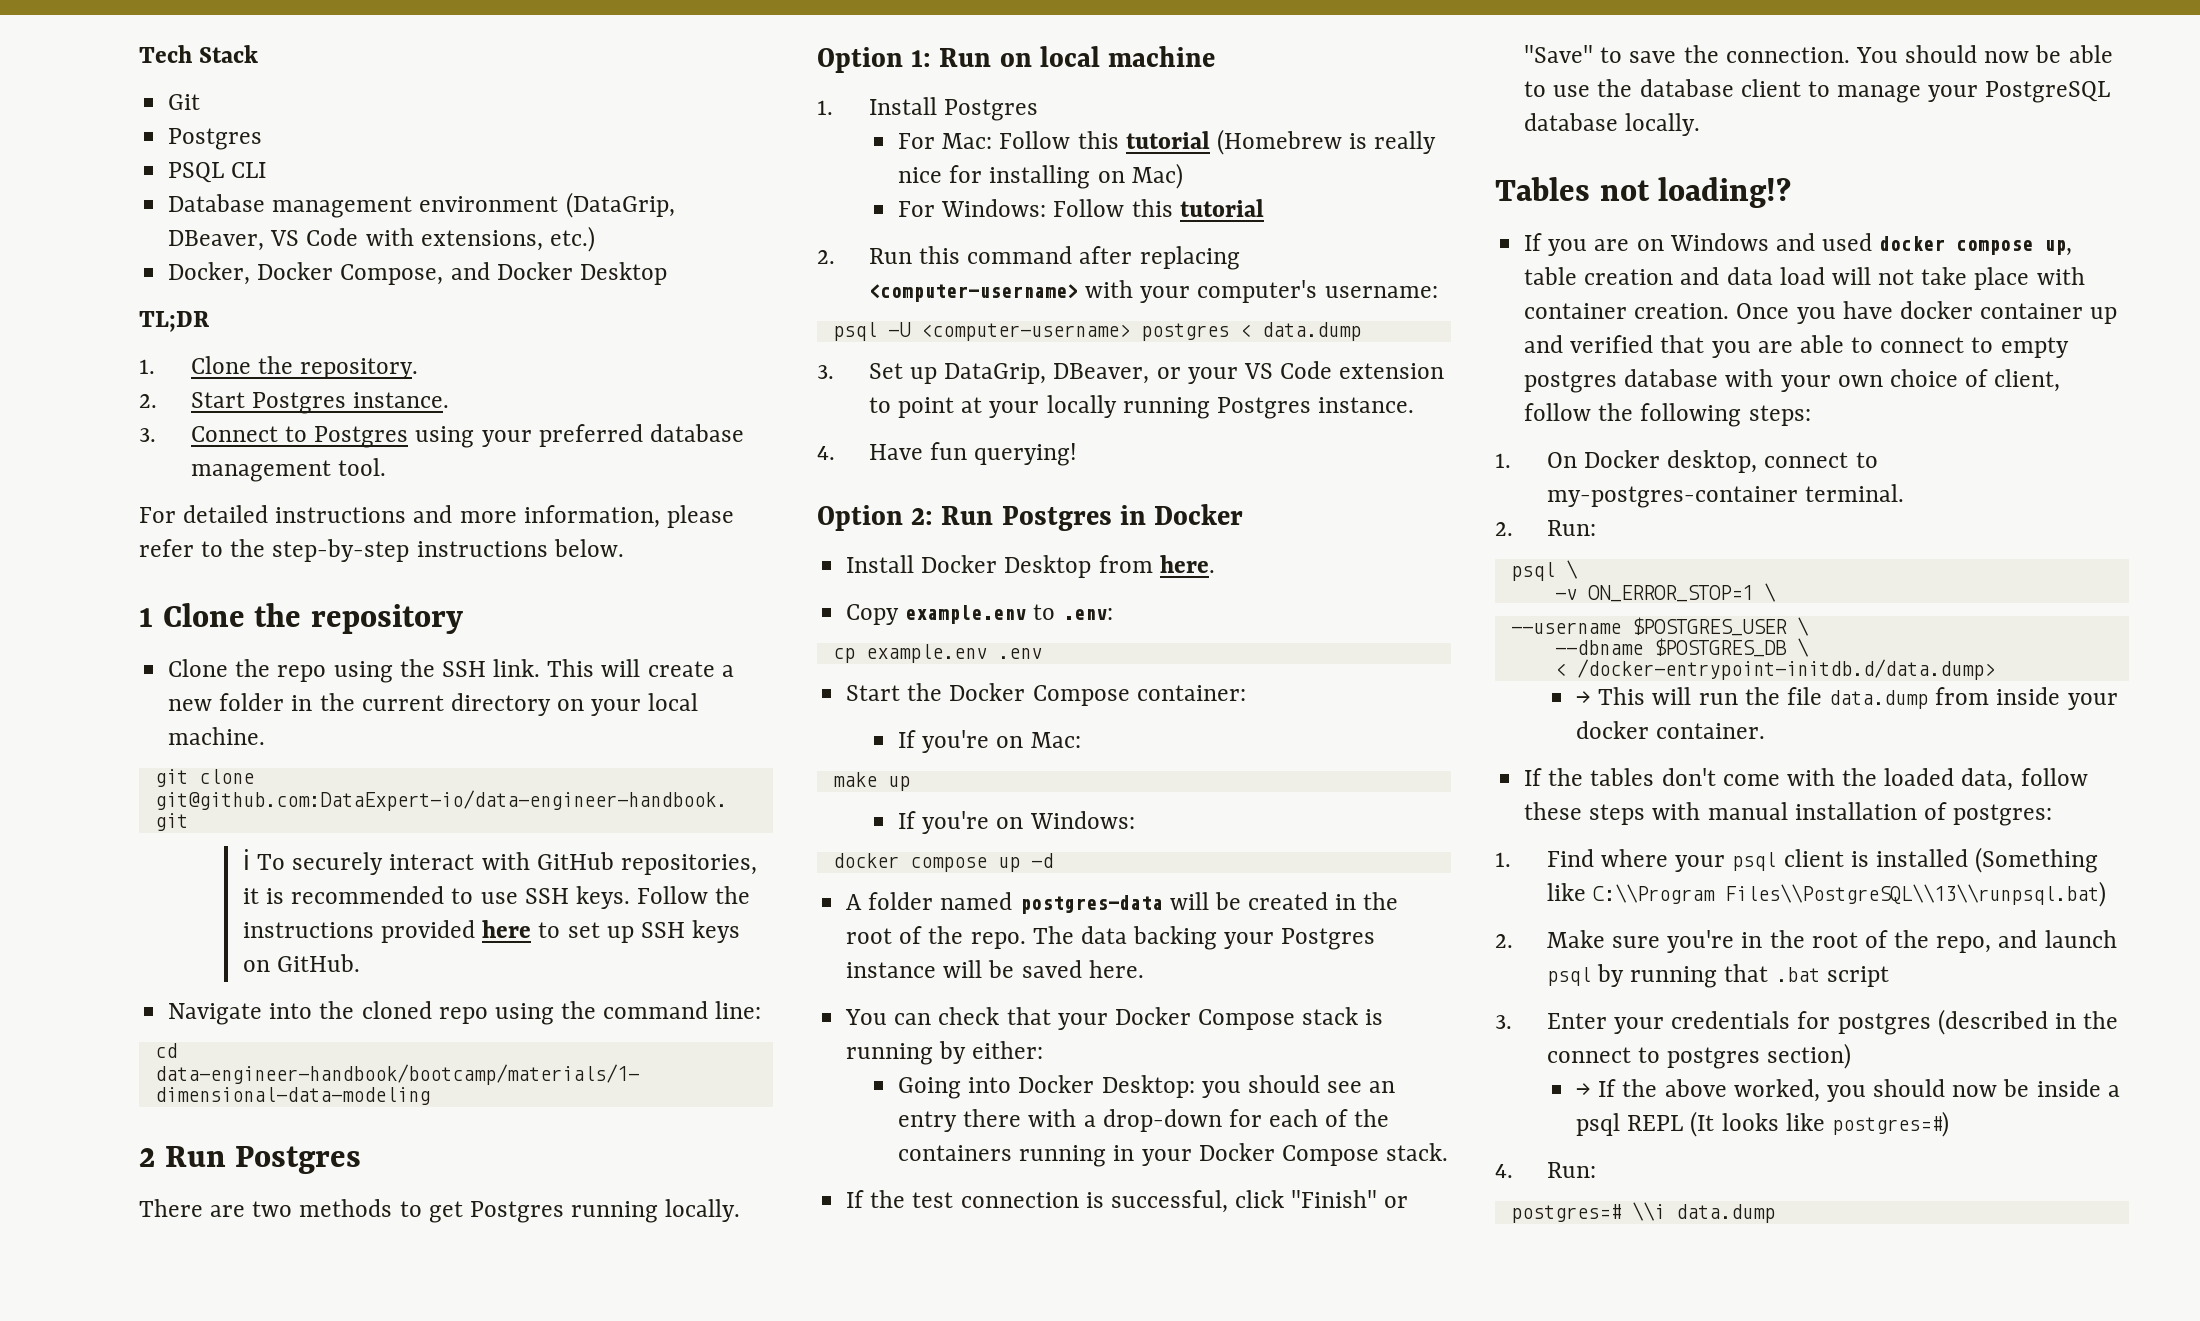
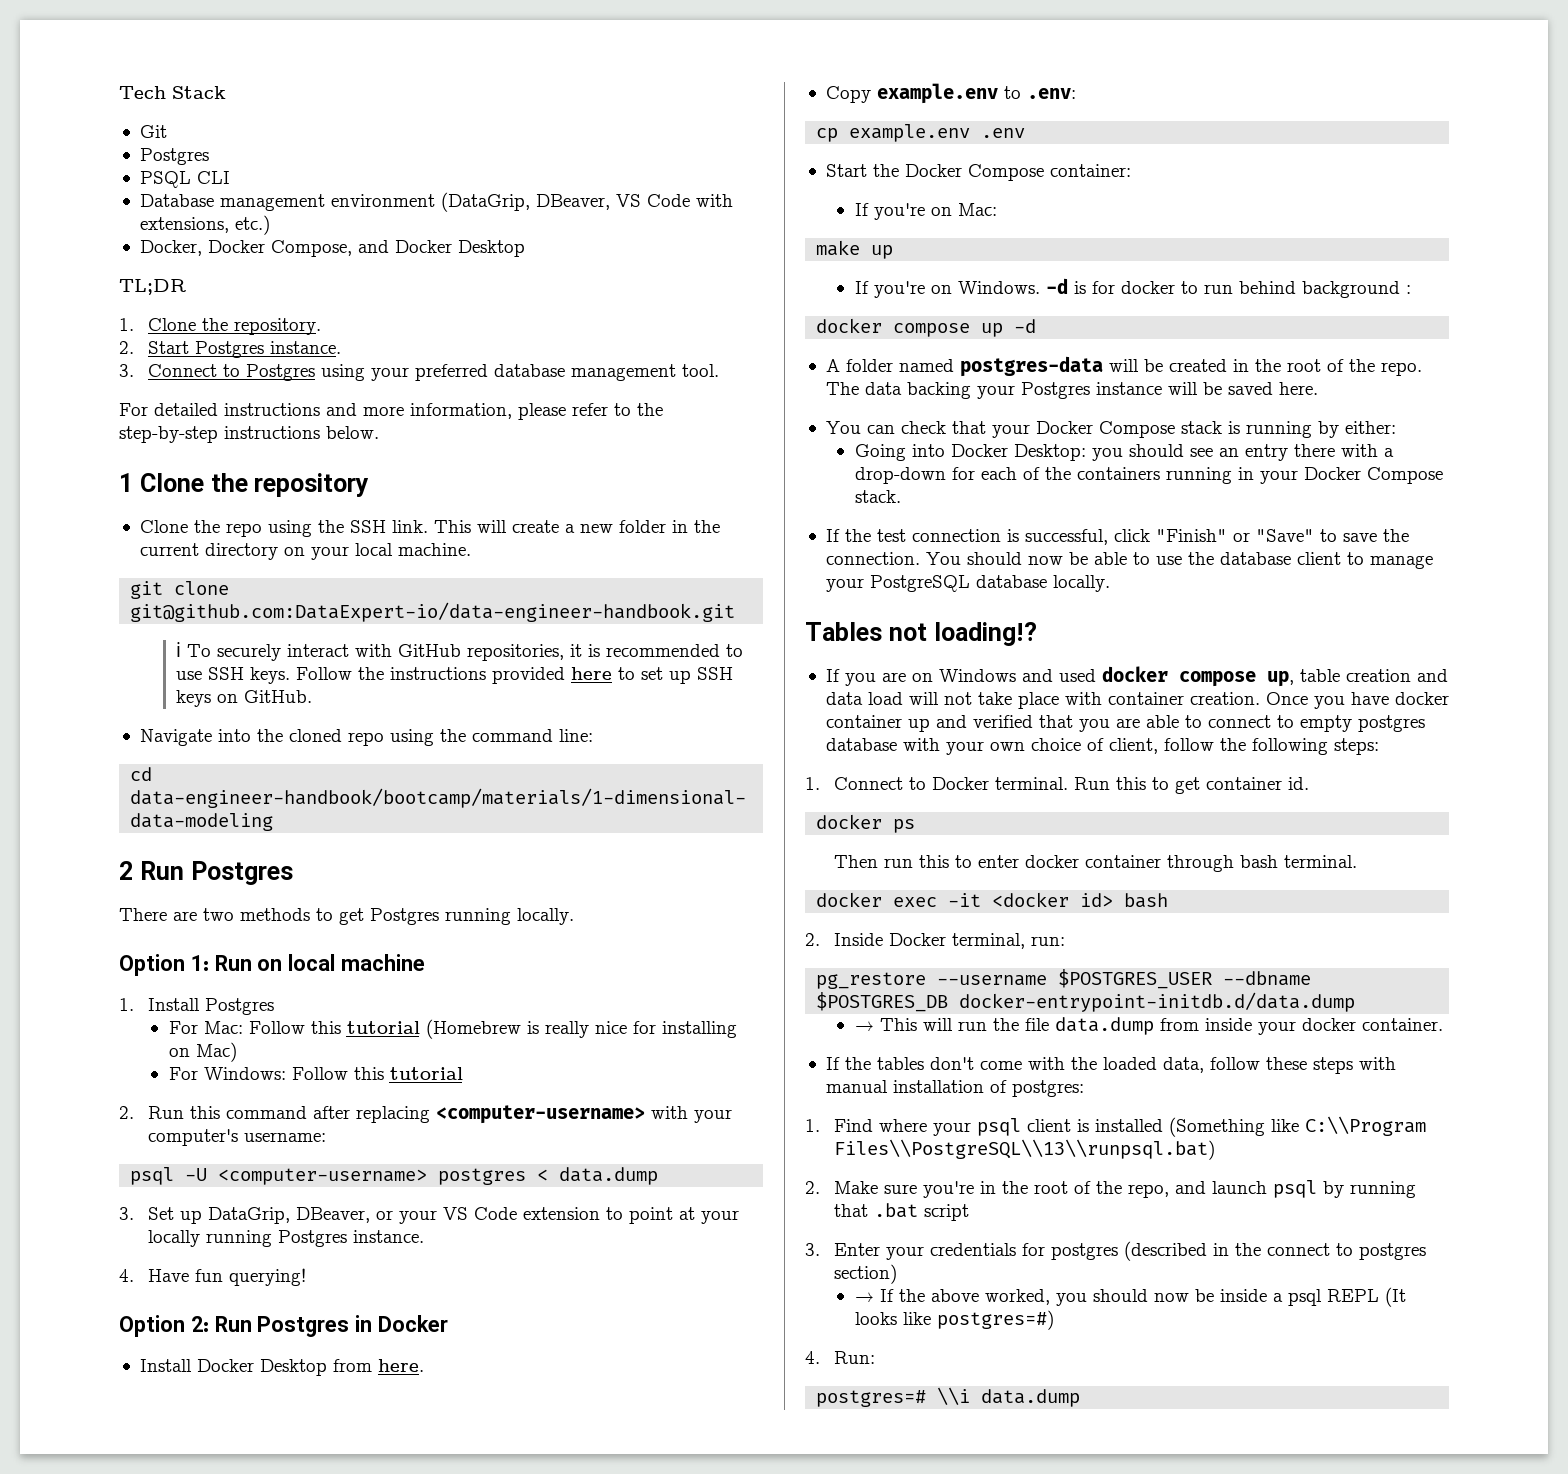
- If you're on Windows:
+ If you're on Windows. -d is for docker to run behind background :
- 1. On Docker desktop, connect to my-postgres-container terminal.
- 2. Run:
- psql \
- -v ON_ERROR_STOP=1 \
- --username $POSTGRES_USER \
- --dbname $POSTGRES_DB \
- < /docker-entrypoint-initdb.d/data.dump>
+ 1. Connect to Docker terminal. Run this to get container id.
+ docker ps
+ Then run this to enter docker container through bash terminal.
+ docker exec -it <docker id> bash
+ 2. Inside Docker terminal, run:
+ pg_restore --username $POSTGRES_USER --dbname $POSTGRES_DB docker-entrypoint-initdb.d/data.dump

